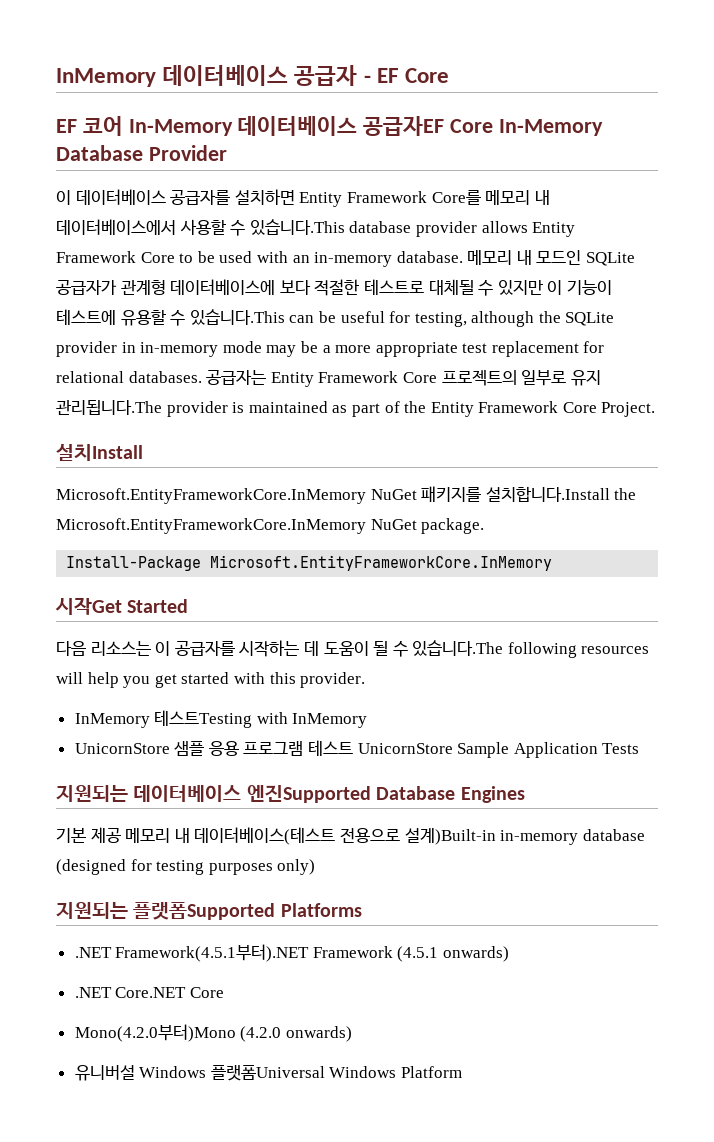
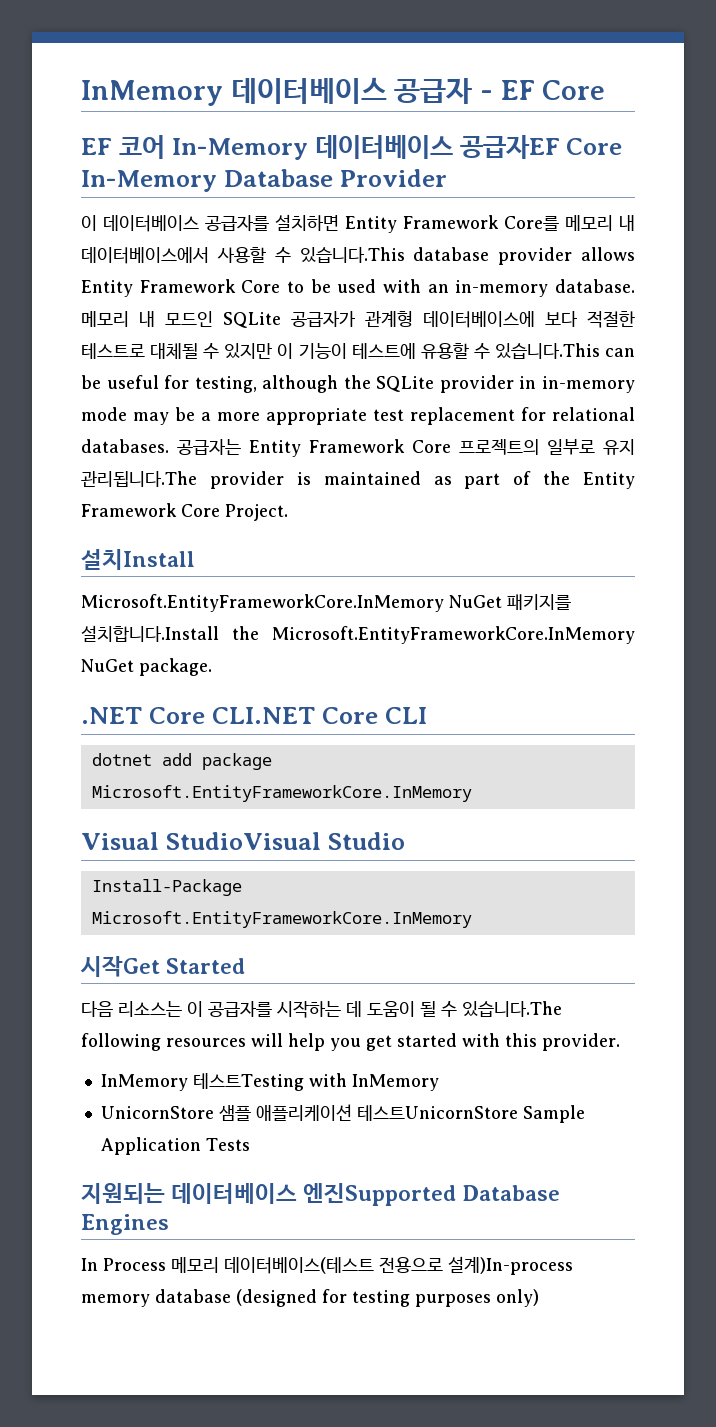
+ .NET Core CLI.NET Core CLI
+ dotnet add package Microsoft.EntityFrameworkCore.InMemory
+ Visual StudioVisual Studio
- UnicornStore 샘플 응용 프로그램 테스트 UnicornStore Sample Application Tests
+ UnicornStore 샘플 애플리케이션 테스트UnicornStore Sample Application Tests
- 기본 제공 메모리 내 데이터베이스(테스트 전용으로 설계)Built-in in-memory database (designed for testing purposes only)
+ In Process 메모리 데이터베이스(테스트 전용으로 설계)In-process memory database (designed for testing purposes only)
- 지원되는 플랫폼Supported Platforms
- .NET Framework(4.5.1부터).NET Framework (4.5.1 onwards)
- .NET Core.NET Core
- Mono(4.2.0부터)Mono (4.2.0 onwards)
- 유니버설 Windows 플랫폼Universal Windows Platform

